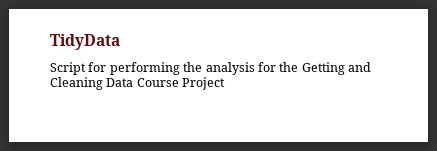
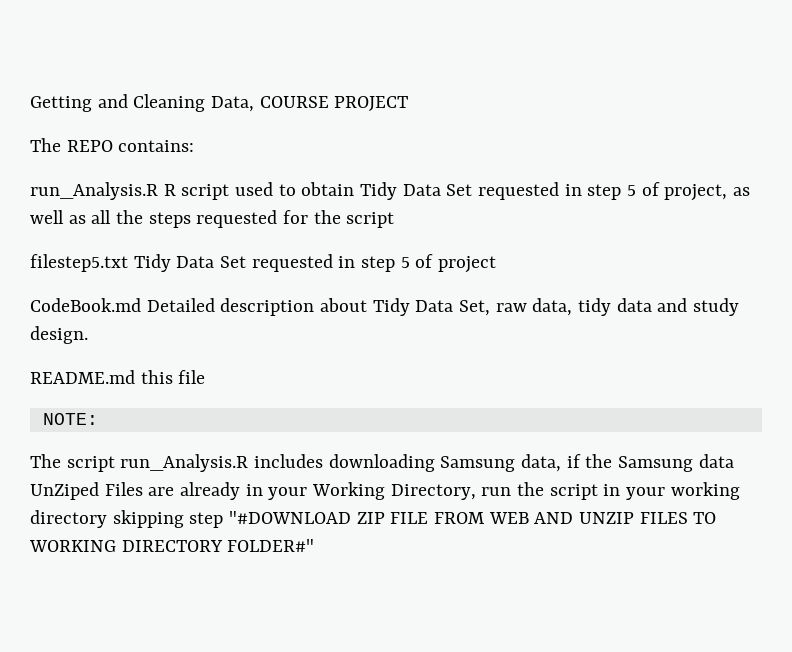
- TidyData
- Script for performing the analysis for the Getting and Cleaning Data Course Project
+ Getting and Cleaning Data, COURSE PROJECT
+ The REPO contains:
+ run_Analysis.R R script used to obtain Tidy Data Set requested in step 5 of project, as well as all the steps requested for the script
+ filestep5.txt Tidy Data Set requested in step 5 of project
+ CodeBook.md Detailed description about Tidy Data Set, raw data, tidy data and study design.
+ README.md this file
+ NOTE:
+ The script run_Analysis.R includes downloading Samsung data, if the Samsung data UnZiped Files are already in your Working Directory, run the script in your working directory skipping step "#DOWNLOAD ZIP FILE FROM WEB AND UNZIP FILES TO WORKING DIRECTORY FOLDER#"

